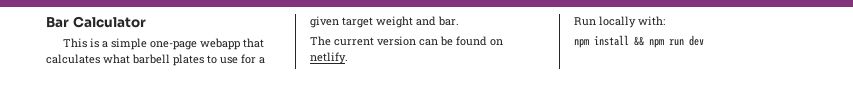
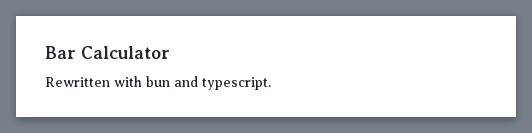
- This is a simple one-page webapp that calculates what barbell plates to use for a given target weight and bar.
- The current version can be found on netlify.
- Run locally with:
- npm install && npm run dev
+ Rewritten with bun and typescript.

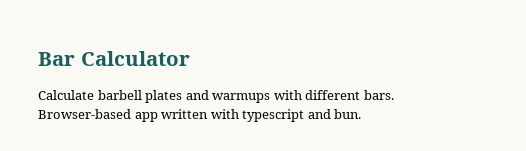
- Rewritten with bun and typescript.
+ Calculate barbell plates and warmups with different bars. Browser-based app written with typescript and bun.

